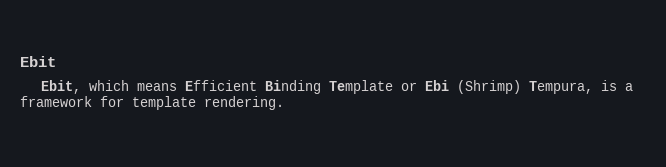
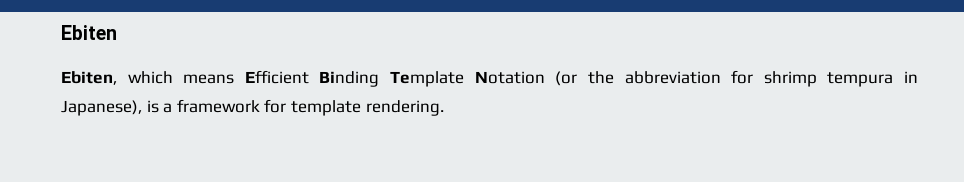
- Ebit
- Ebit, which means Efficient Binding Template or Ebi (Shrimp) Tempura, is a framework for template rendering.
+ Ebiten
+ Ebiten, which means Efficient Binding Template Notation (or the abbreviation for shrimp tempura in Japanese), is a framework for template rendering.

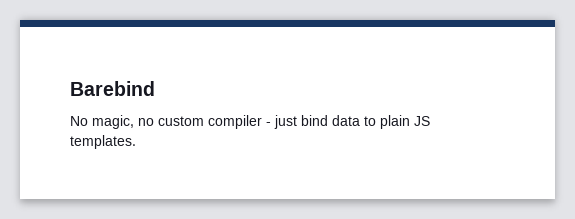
- Ebiten
- Ebiten, which means Efficient Binding Template Notation (or the abbreviation for shrimp tempura in Japanese), is a framework for template rendering.
+ Barebind
+ No magic, no custom compiler - just bind data to plain JS templates.

